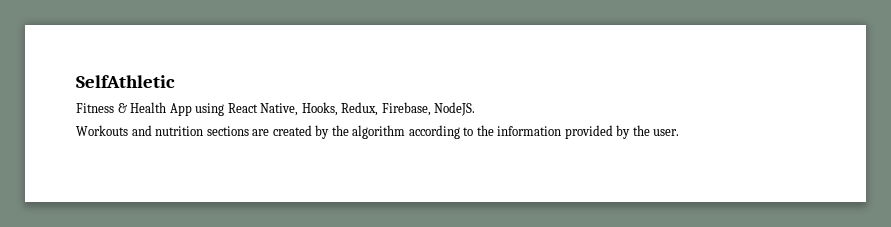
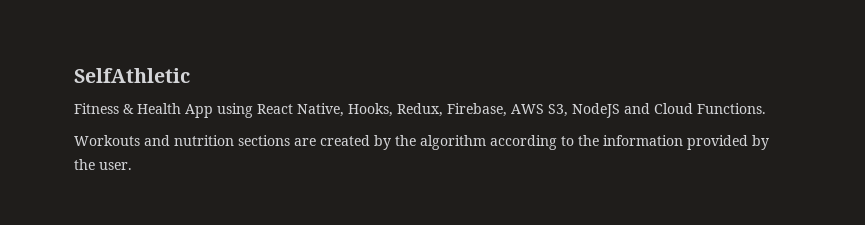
- Fitness & Health App using React Native, Hooks, Redux, Firebase, NodeJS.
+ Fitness & Health App using React Native, Hooks, Redux, Firebase, AWS S3, NodeJS and Cloud Functions.

